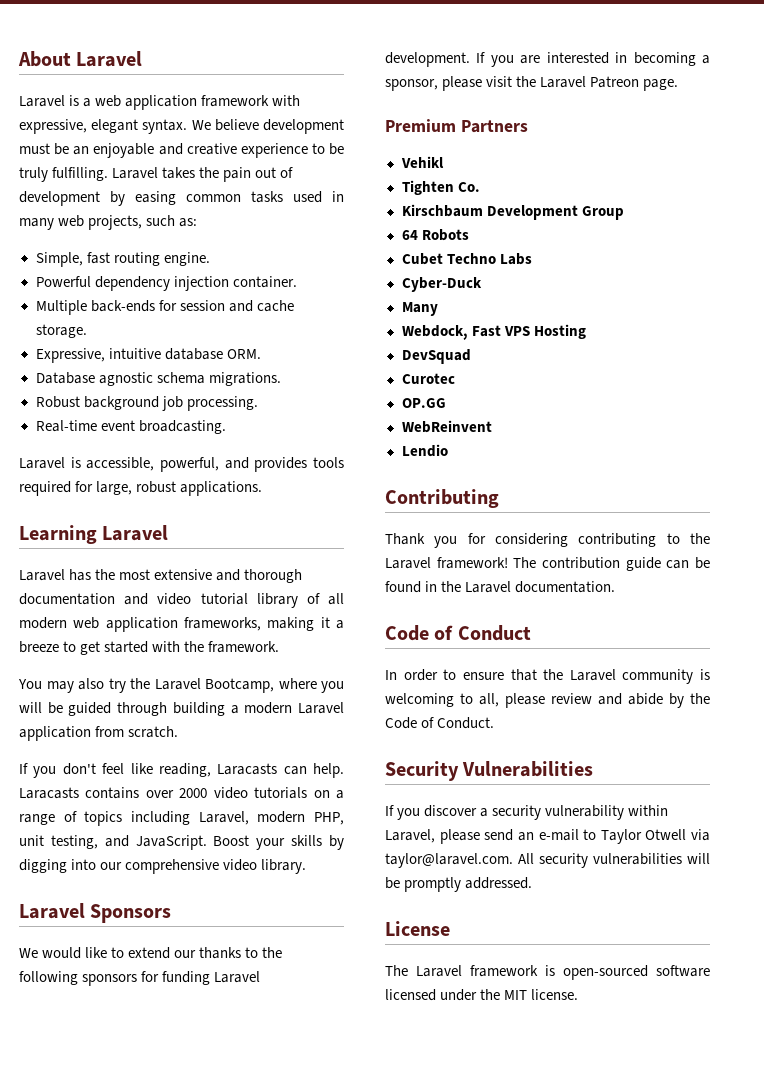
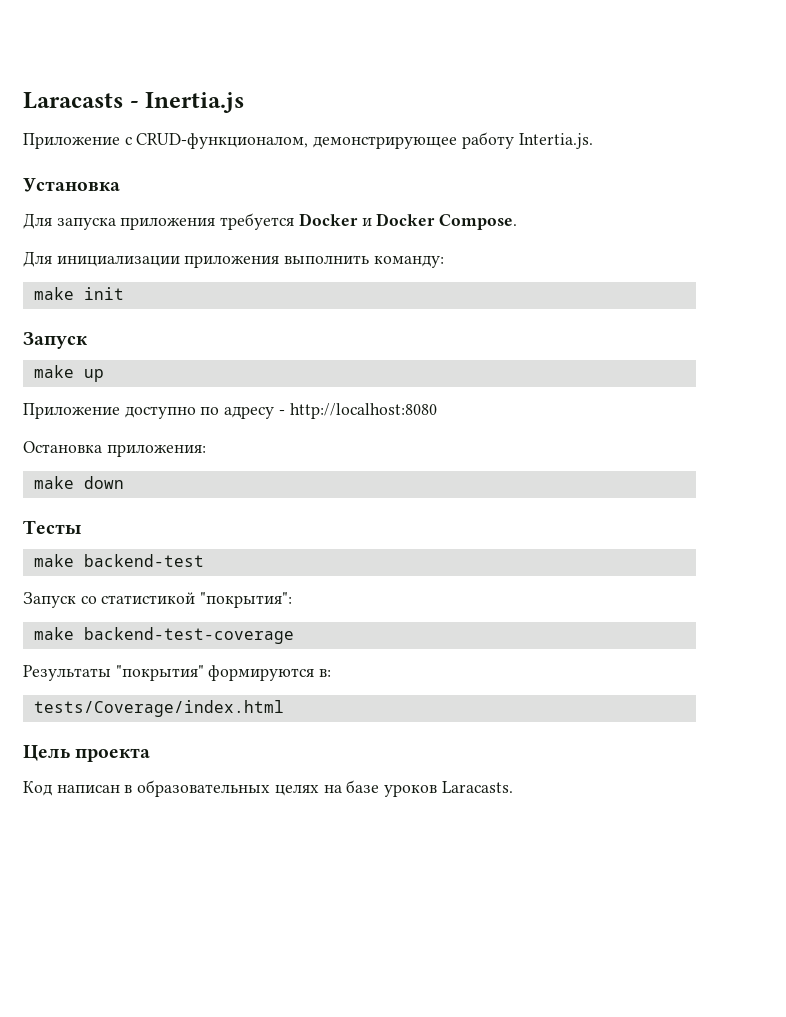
- About Laravel
- Laravel is a web application framework with expressive, elegant syntax. We believe development must be an enjoyable and creative experience to be truly fulfilling. Laravel takes the pain out of development by easing common tasks used in many web projects, such as:
- Simple, fast routing engine.
- Powerful dependency injection container.
- Multiple back-ends for session and cache storage.
- Expressive, intuitive database ORM.
- Database agnostic schema migrations.
- Robust background job processing.
- Real-time event broadcasting.
- Laravel is accessible, powerful, and provides tools required for large, robust applications.
- Learning Laravel
- Laravel has the most extensive and thorough documentation and video tutorial library of all modern web application frameworks, making it a breeze to get started with the framework.
- You may also try the Laravel Bootcamp, where you will be guided through building a modern Laravel application from scratch.
- If you don't feel like reading, Laracasts can help. Laracasts contains over 2000 video tutorials on a range of topics including Laravel, modern PHP, unit testing, and JavaScript. Boost your skills by digging into our comprehensive video library.
- Laravel Sponsors
- We would like to extend our thanks to the following sponsors for funding Laravel development. If you are interested in becoming a sponsor, please visit the Laravel Patreon page.
- Premium Partners
- Vehikl
- Tighten Co.
- Kirschbaum Development Group
- 64 Robots
- Cubet Techno Labs
- Cyber-Duck
- Many
- Webdock, Fast VPS Hosting
- DevSquad
- Curotec
- OP.GG
- WebReinvent
- Lendio
- Contributing
- Thank you for considering contributing to the Laravel framework! The contribution guide can be found in the Laravel documentation.
- Code of Conduct
- In order to ensure that the Laravel community is welcoming to all, please review and abide by the Code of Conduct.
- Security Vulnerabilities
- If you discover a security vulnerability within Laravel, please send an e-mail to Taylor Otwell via taylor@laravel.com. All security vulnerabilities will be promptly addressed.
- License
- The Laravel framework is open-sourced software licensed under the MIT license.
+ Laracasts - Inertia.js
+ Приложение c CRUD-функционалом, демонстрирующее работу Intertia.js.
+ Установка
+ Для запуска приложения требуется Docker и Docker Compose.
+ Для инициализации приложения выполнить команду:
+ make init
+ Запуск
+ make up
+ Приложение доступно по адресу - http://localhost:8080
+ Остановка приложения:
+ make down
+ Тесты
+ make backend-test
+ Запуск со статистикой "покрытия":
+ make backend-test-coverage
+ Результаты "покрытия" формируются в:
+ tests/Coverage/index.html
+ Цель проекта
+ Код написан в образовательных целях на базе уроков Laracasts.

